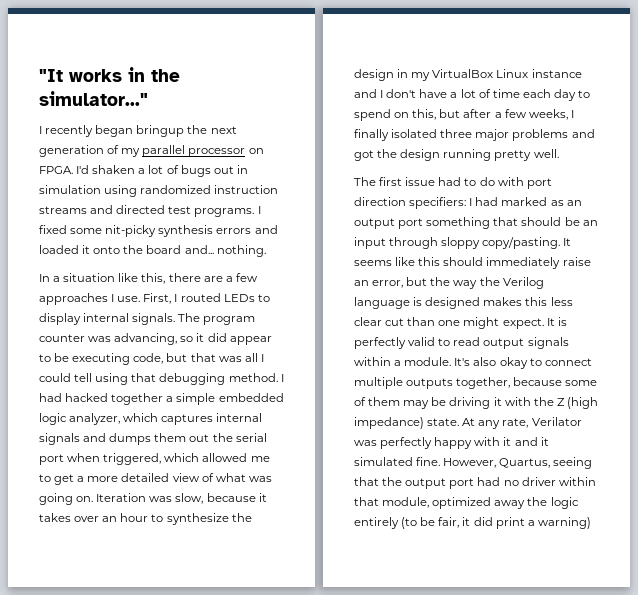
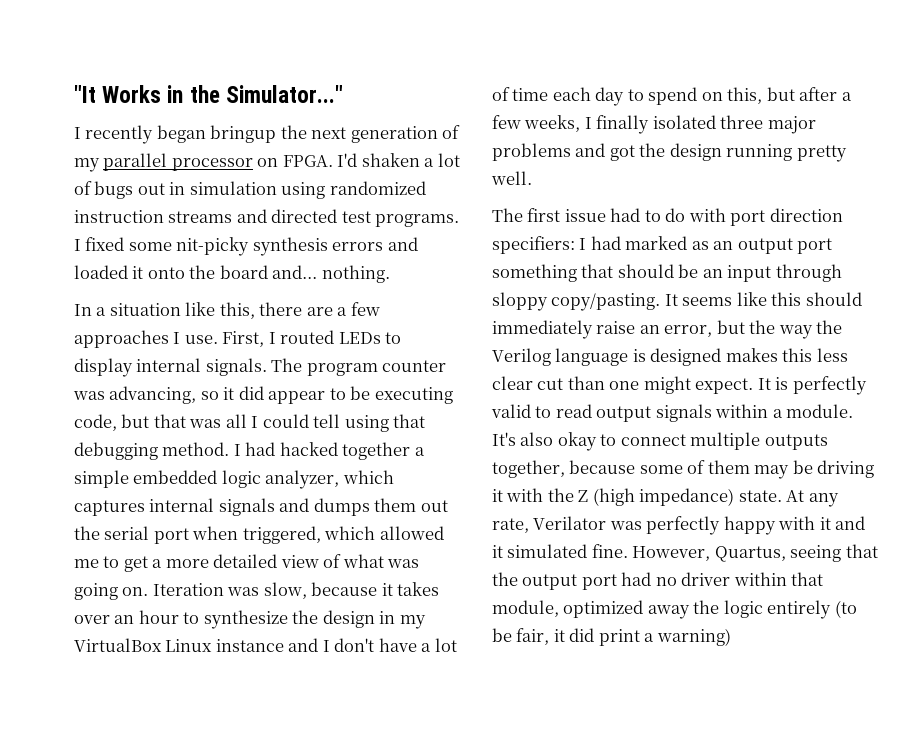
- "It works in the simulator..."
+ "It Works in the Simulator..."

